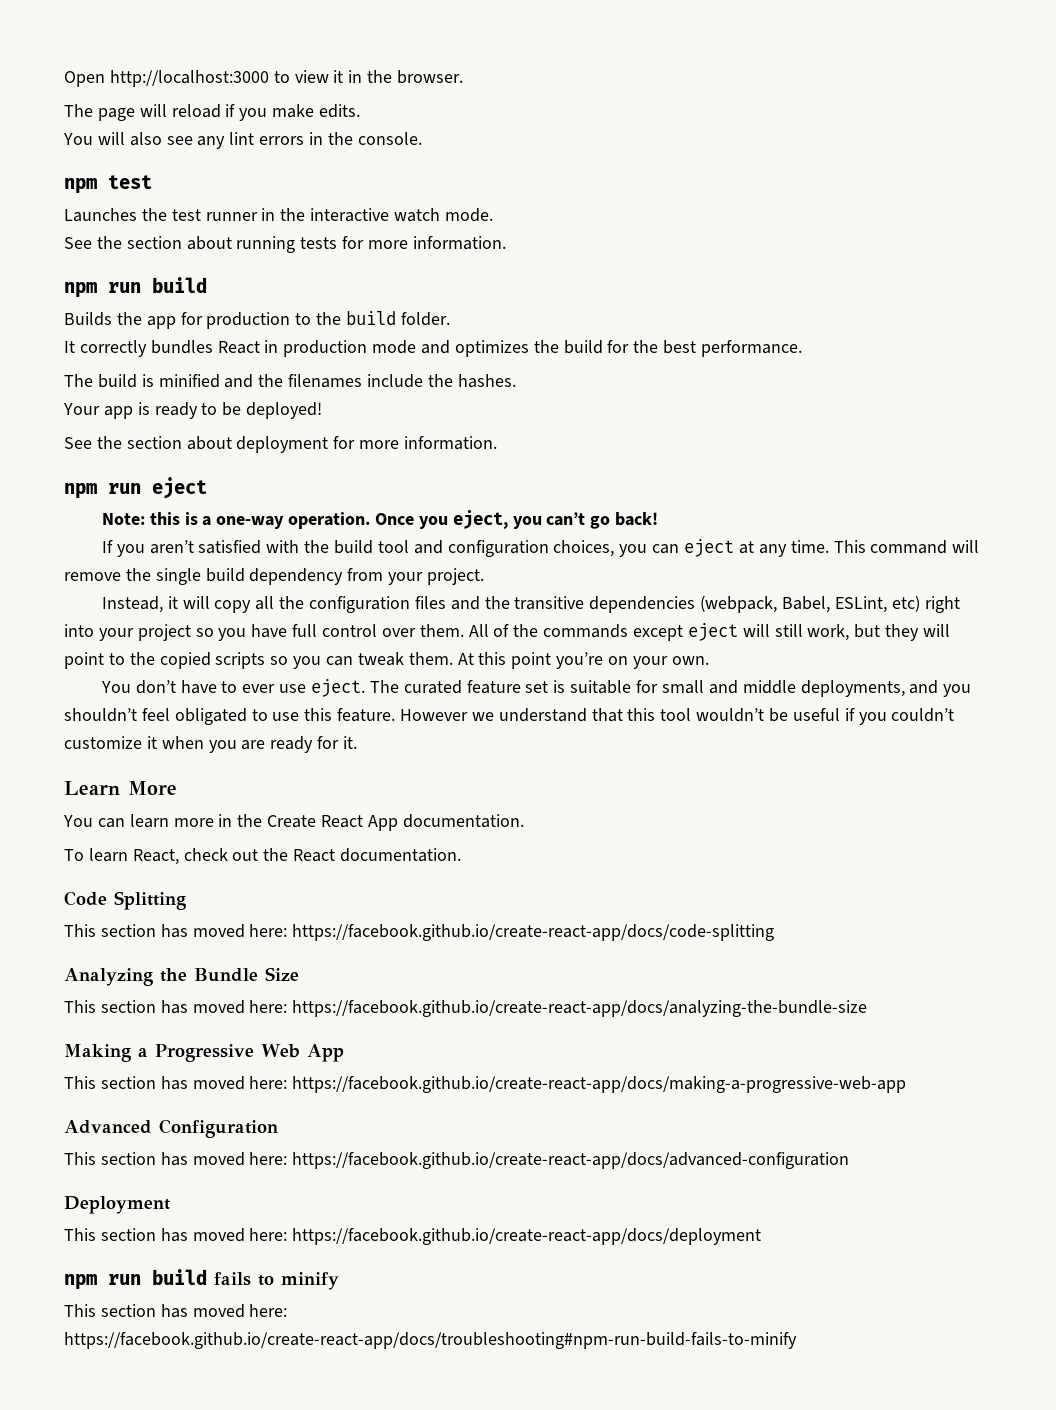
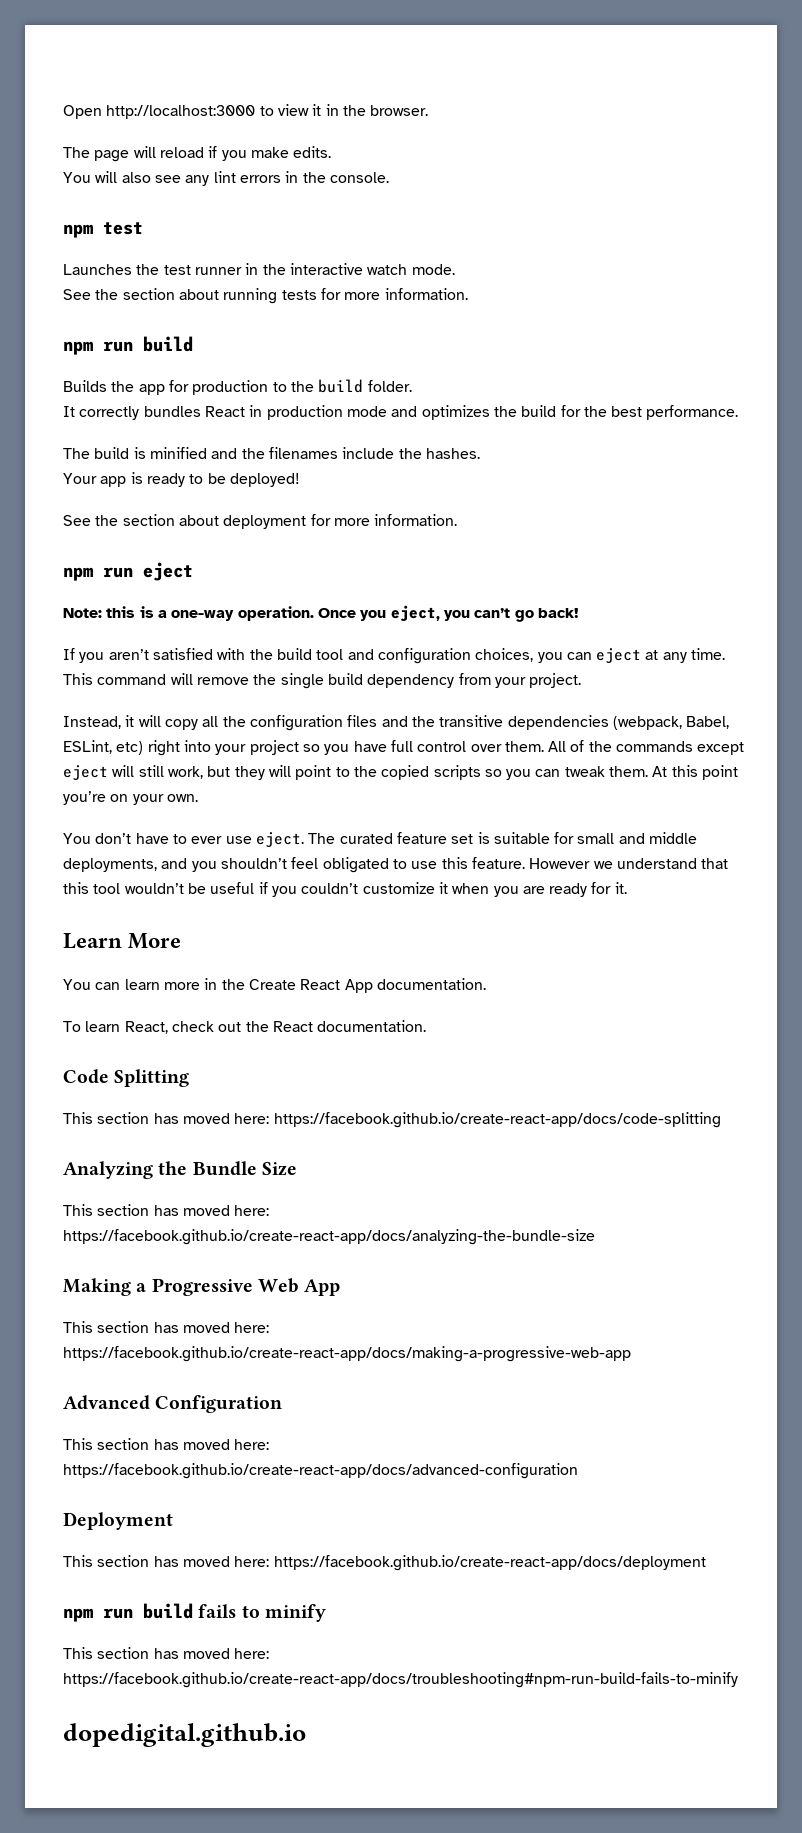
+ dopedigital.github.io

